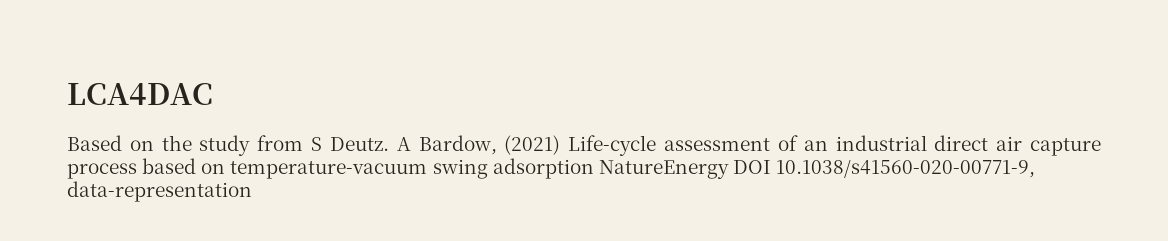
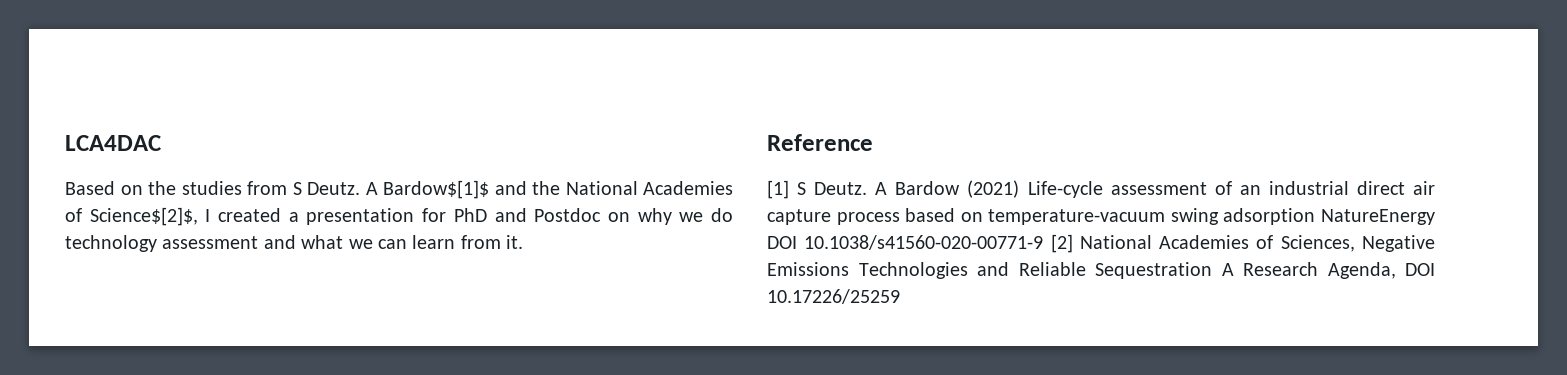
- Based on the study from S Deutz.
+ Based on the studies from S Deutz.
- A Bardow, (2021) Life-cycle assessment of an industrial direct air capture process based on temperature-vacuum swing adsorption NatureEnergy DOI 10.1038/s41560-020-00771-9, data-representation
+ A Bardow$[1]$ and the National Academies of Science$[2]$, I created a presentation for PhD and Postdoc on why we do technology assessment and what we can learn from it.
+ Reference
+ [1] S Deutz. A Bardow (2021) Life-cycle assessment of an industrial direct air capture process based on temperature-vacuum swing adsorption NatureEnergy DOI 10.1038/s41560-020-00771-9 [2] National Academies of Sciences, Negative Emissions Technologies and Reliable Sequestration A Research Agenda, DOI 10.17226/25259

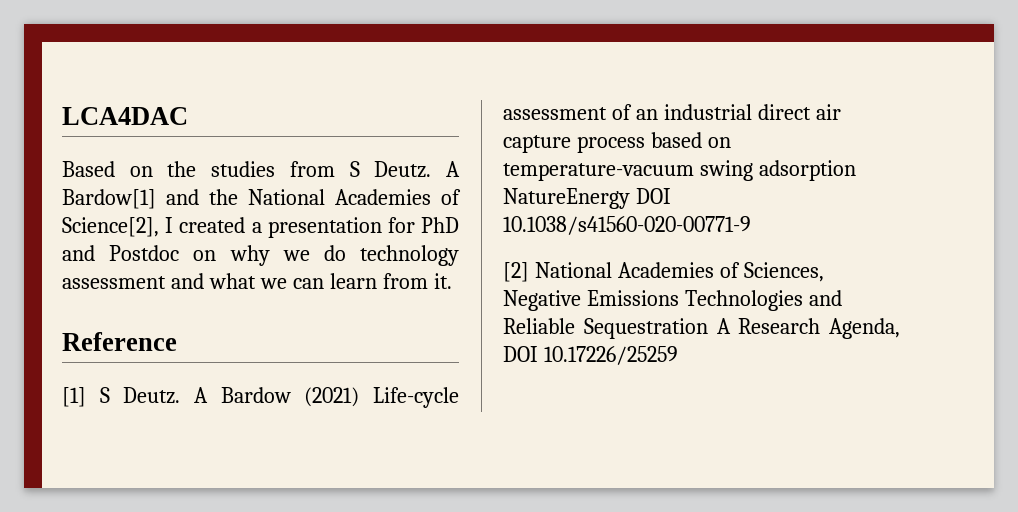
- A Bardow$[1]$ and the National Academies of Science$[2]$, I created a presentation for PhD and Postdoc on why we do technology assessment and what we can learn from it.
+ A Bardow[1] and the National Academies of Science[2], I created a presentation for PhD and Postdoc on why we do technology assessment and what we can learn from it.
- A Bardow (2021) Life-cycle assessment of an industrial direct air capture process based on temperature-vacuum swing adsorption NatureEnergy DOI 10.1038/s41560-020-00771-9 [2] National Academies of Sciences, Negative Emissions Technologies and Reliable Sequestration A Research Agenda, DOI 10.17226/25259
+ A Bardow (2021) Life-cycle assessment of an industrial direct air capture process based on temperature-vacuum swing adsorption NatureEnergy DOI 10.1038/s41560-020-00771-9
+ [2] National Academies of Sciences, Negative Emissions Technologies and Reliable Sequestration A Research Agenda, DOI 10.17226/25259

